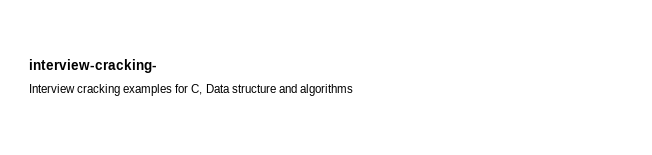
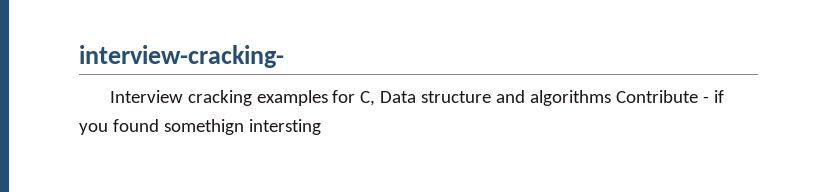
- Interview cracking examples for C, Data structure and algorithms
+ Interview cracking examples for C, Data structure and algorithms Contribute - if you found somethign intersting

